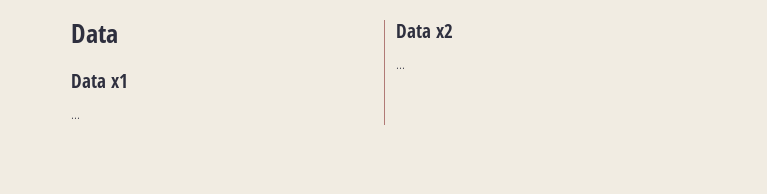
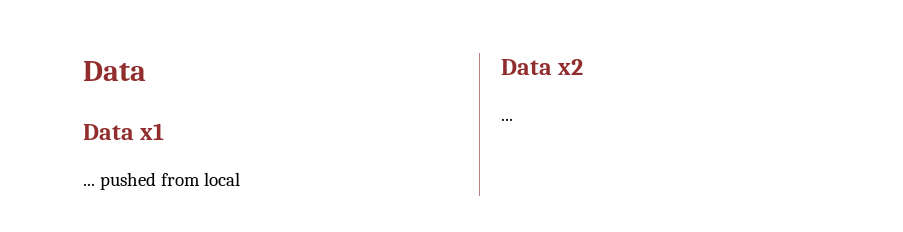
  Data x1
- ...
+ ... pushed from local

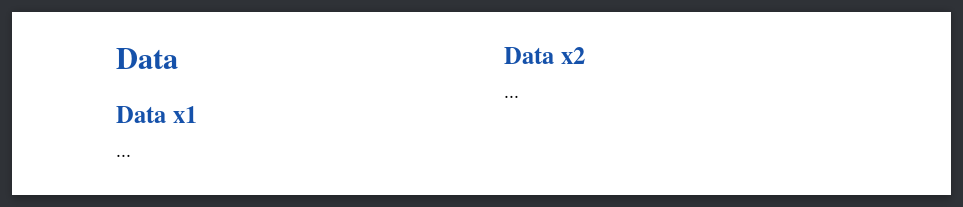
  Data x1
- ... pushed from local
+ ...

